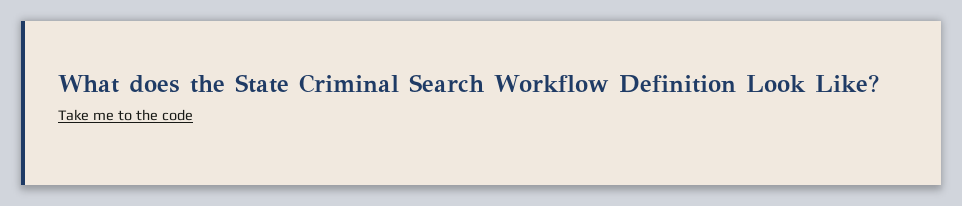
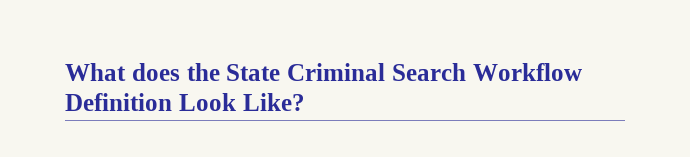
- Take me to the code

